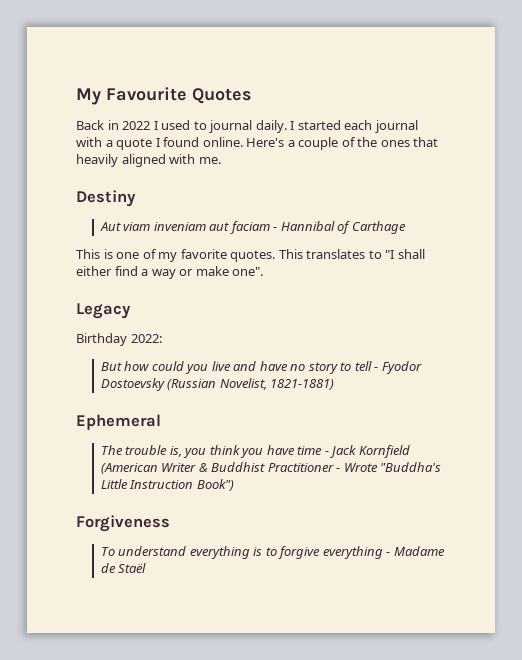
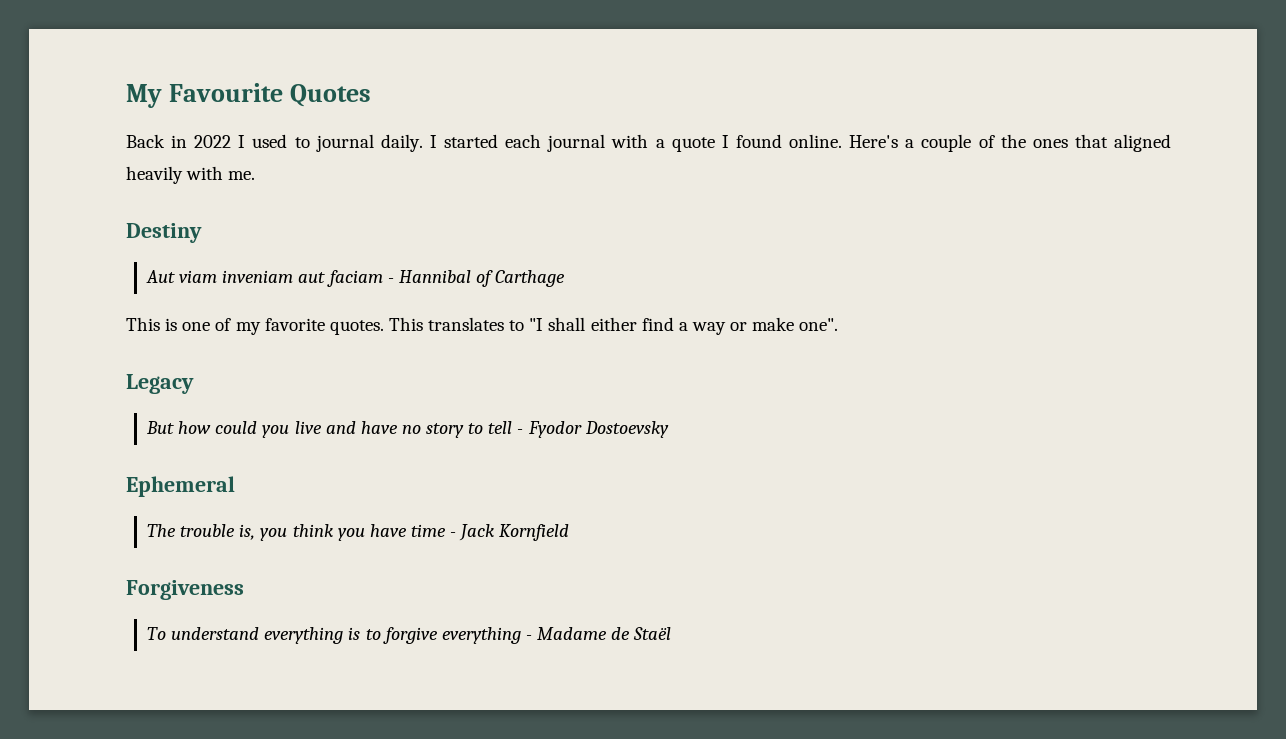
- Here's a couple of the ones that heavily aligned with me.
+ Here's a couple of the ones that aligned heavily with me.
- Birthday 2022:
- But how could you live and have no story to tell - Fyodor Dostoevsky (Russian Novelist, 1821-1881)
+ But how could you live and have no story to tell - Fyodor Dostoevsky
- The trouble is, you think you have time - Jack Kornfield (American Writer & Buddhist Practitioner - Wrote "Buddha's Little Instruction Book")
+ The trouble is, you think you have time - Jack Kornfield

